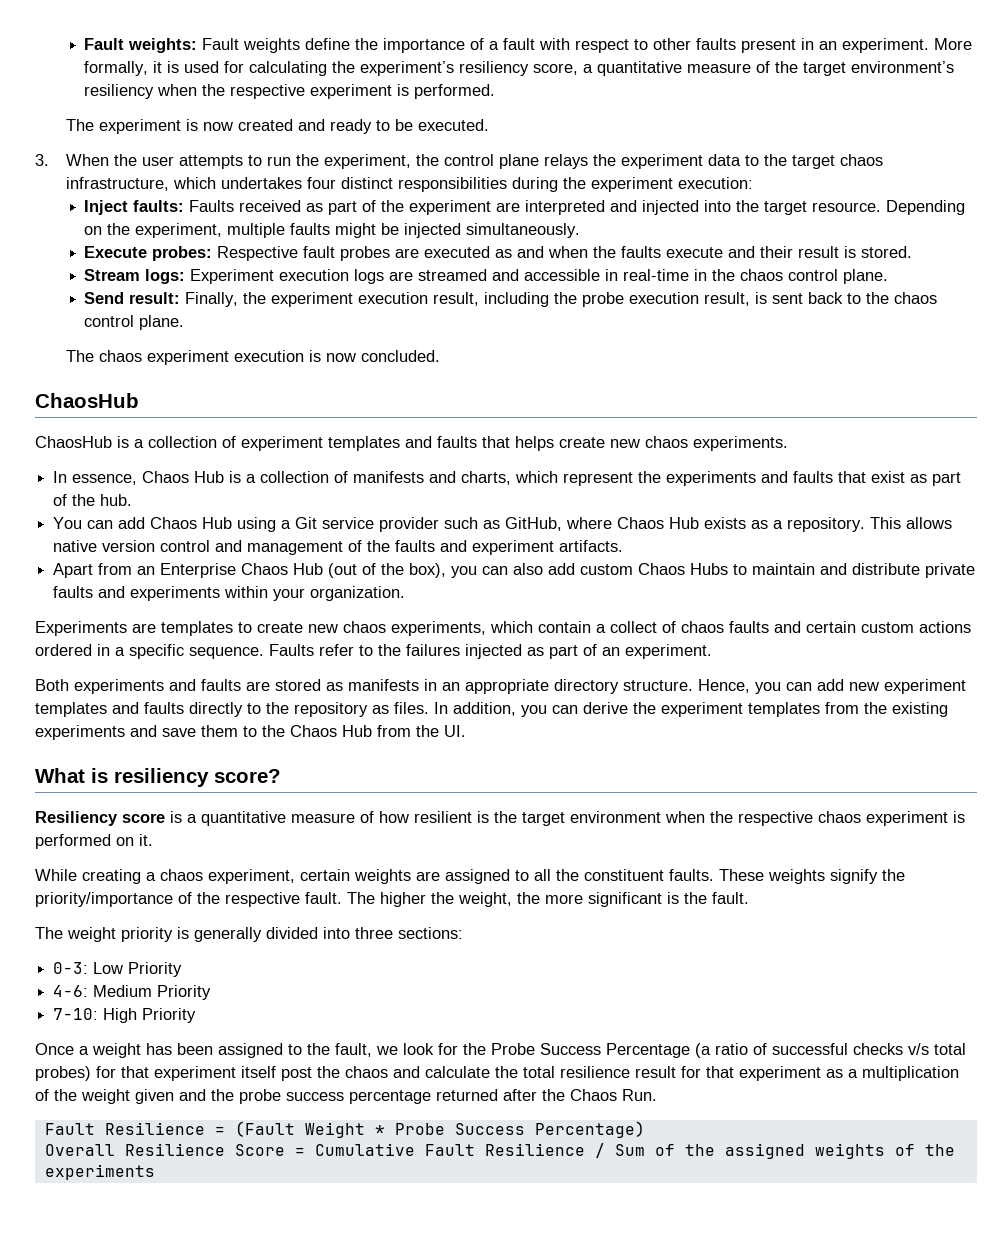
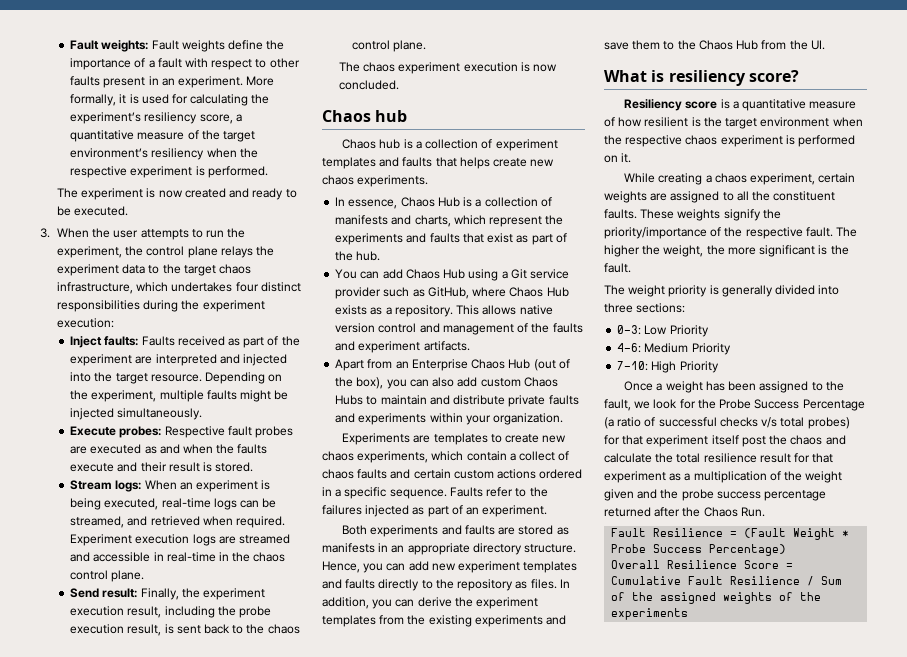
- Stream logs: Experiment execution logs are streamed and accessible in real-time in the chaos control plane.
+ Stream logs: When an experiment is being executed, real-time logs can be streamed, and retrieved when required. Experiment execution logs are streamed and accessible in real-time in the chaos control plane.
  The chaos experiment execution is now concluded.
- ChaosHub
- ChaosHub is a collection of experiment templates and faults that helps create new chaos experiments.
+ Chaos hub
+ Chaos hub is a collection of experiment templates and faults that helps create new chaos experiments.

